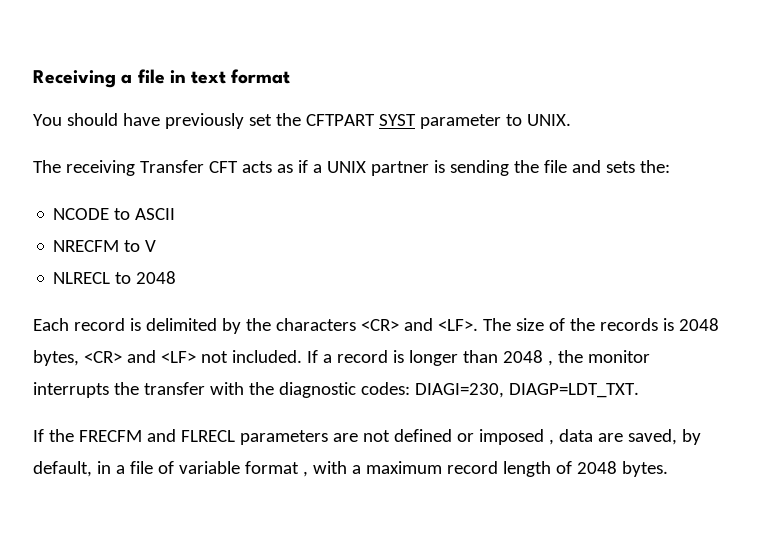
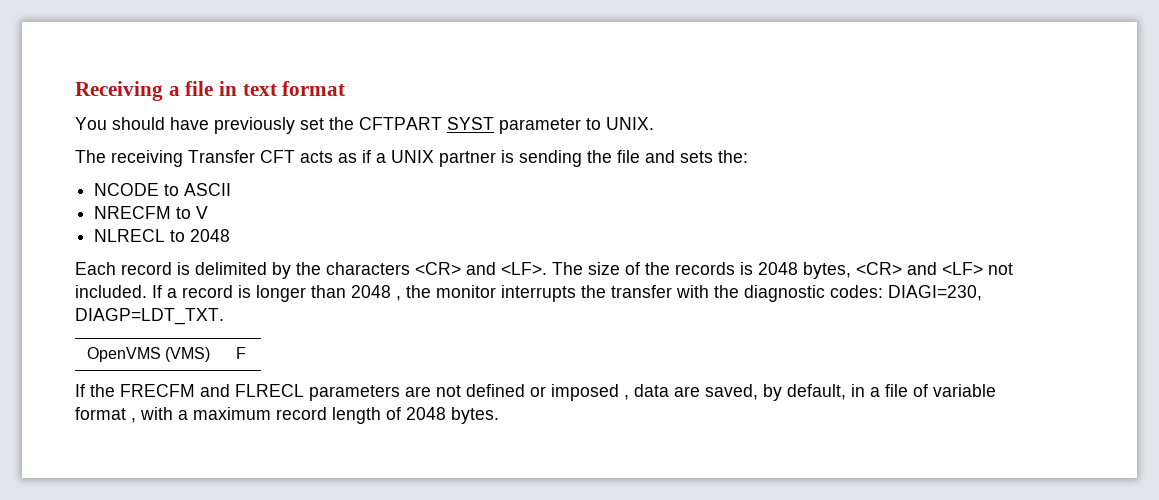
+ OpenVMS (VMS) | F

